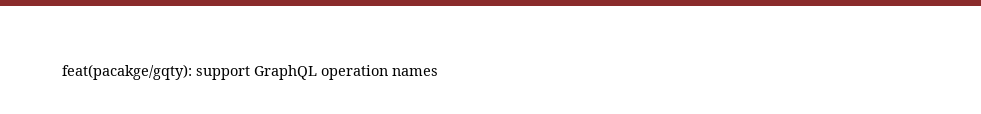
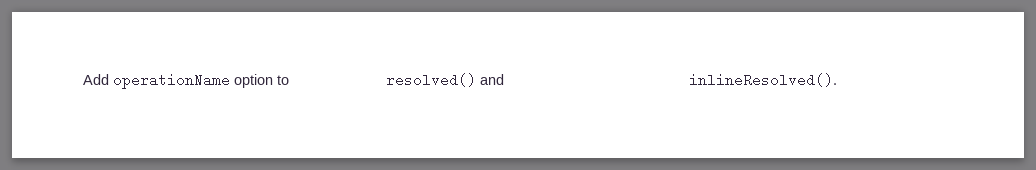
- feat(pacakge/gqty): support GraphQL operation names
+ Add operationName option to resolved() and inlineResolved().

